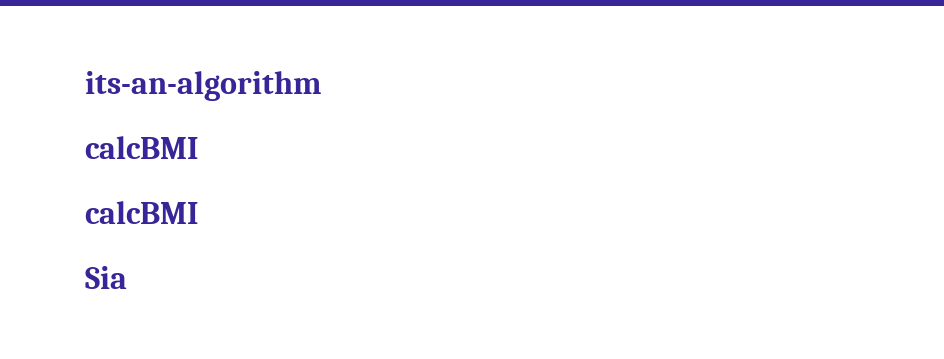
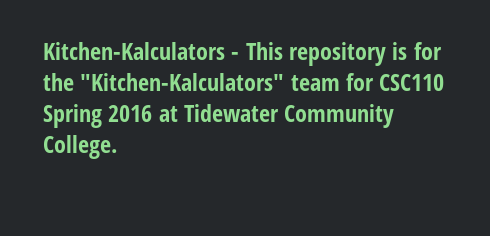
- its-an-algorithm
- calcBMI
- calcBMI
- Sia
+ Kitchen-Kalculators - This repository is for the "Kitchen-Kalculators" team for CSC110 Spring 2016 at Tidewater Community College.

